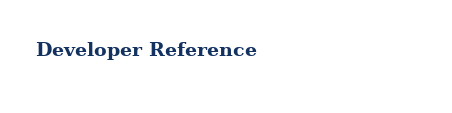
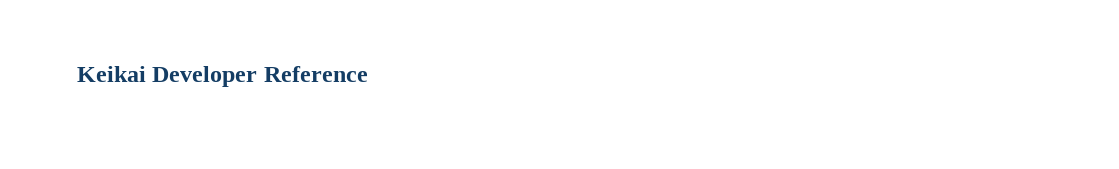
- Developer Reference
+ Keikai Developer Reference

